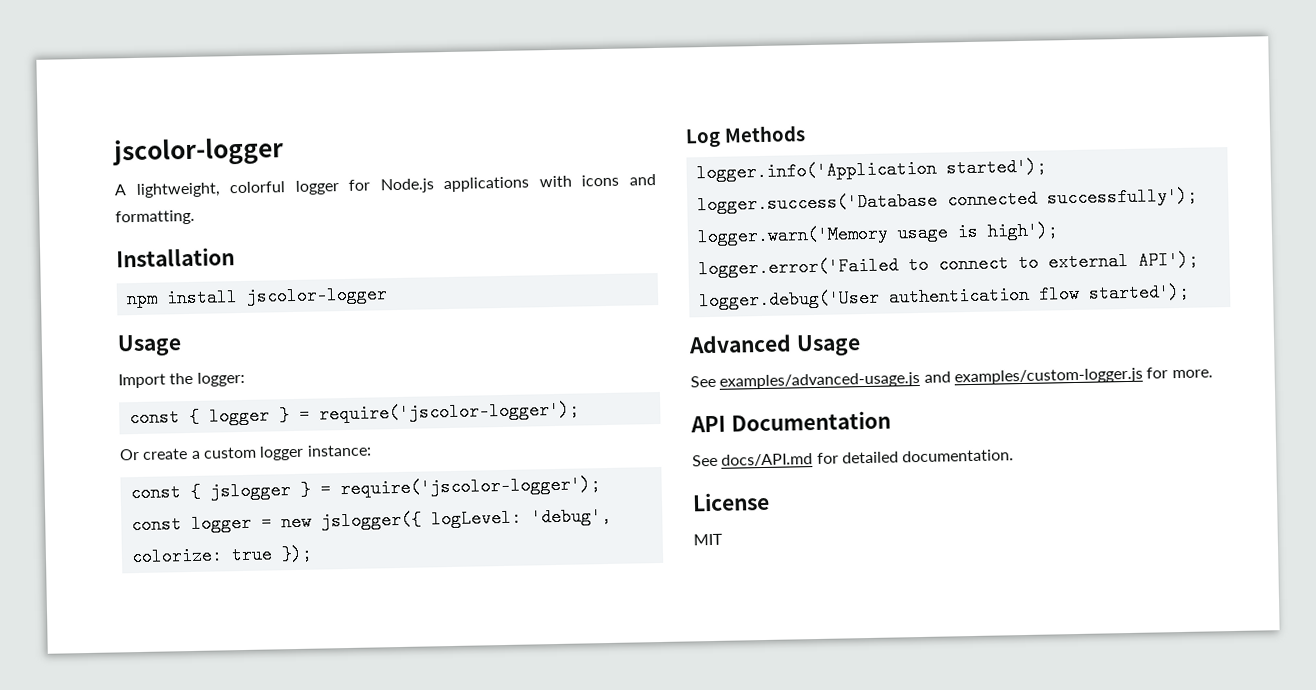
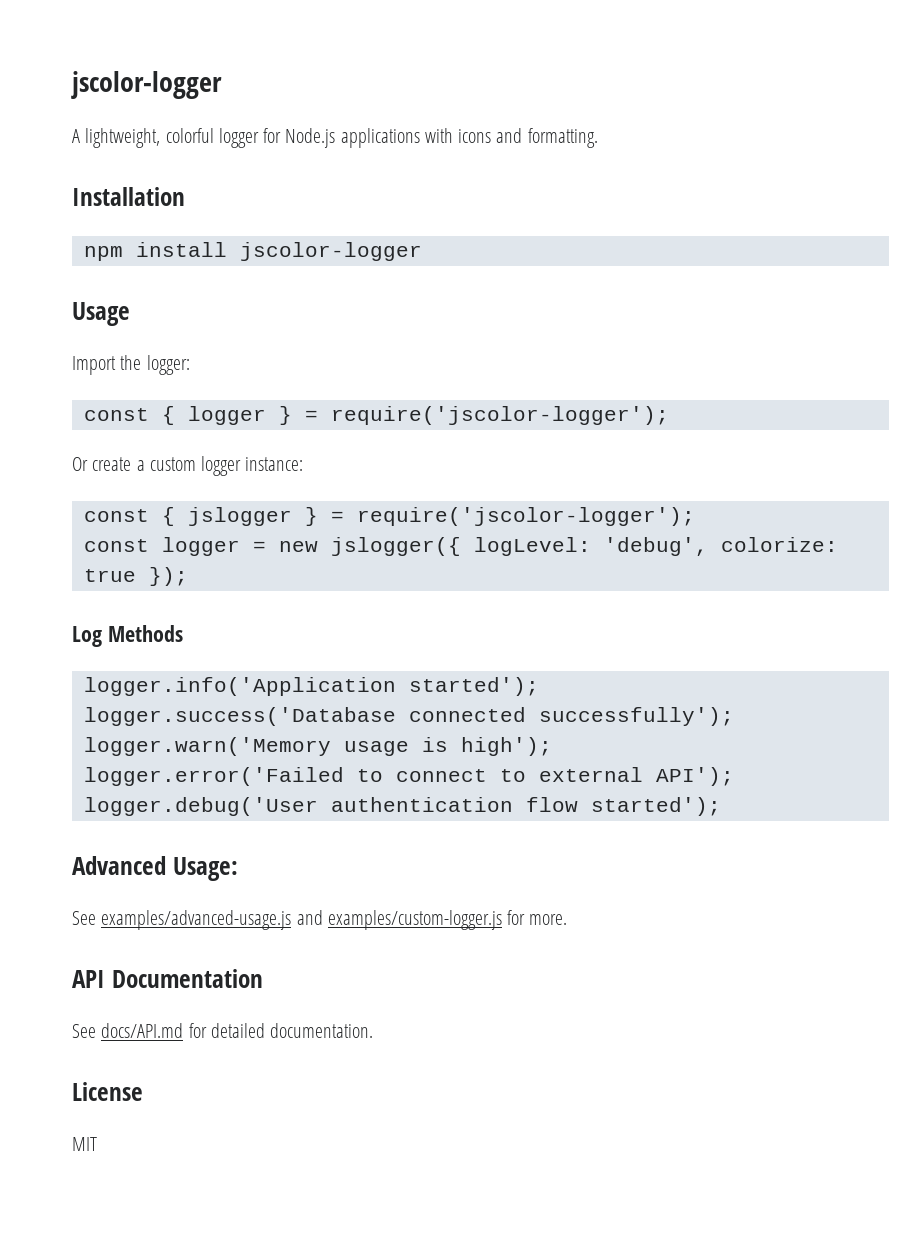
- Advanced Usage
+ Advanced Usage:

